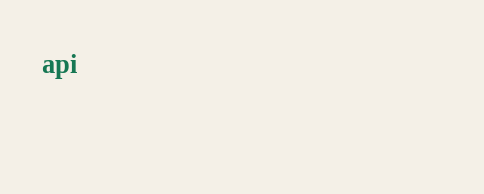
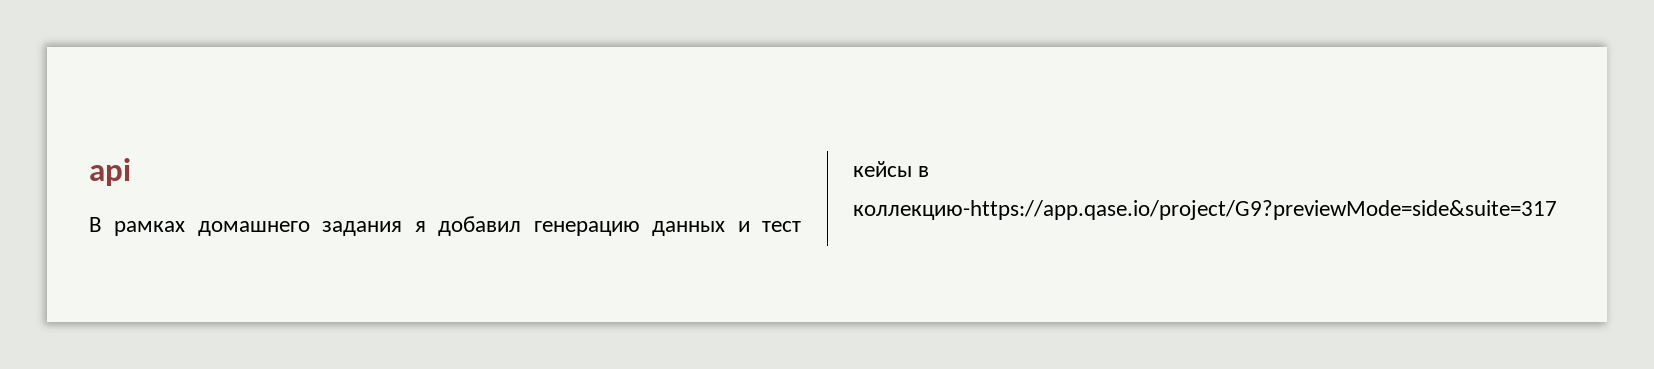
+ В рамках домашнего задания я добавил генерацию данных и тест кейсы в коллекцию-https://app.qase.io/project/G9?previewMode=side&suite=317

